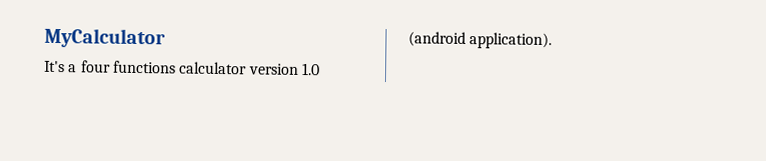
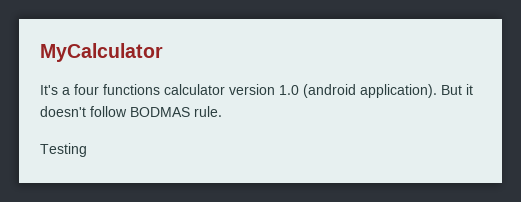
+ But it doesn't follow BODMAS rule.
+ Testing

